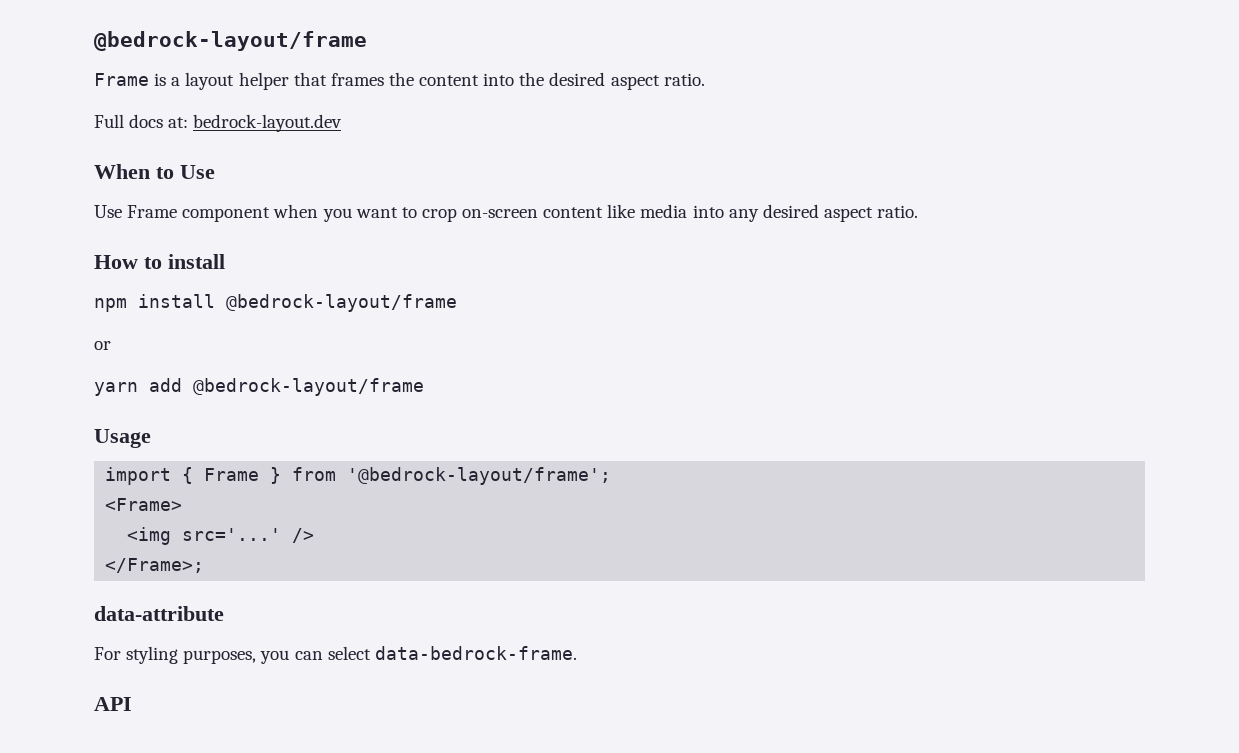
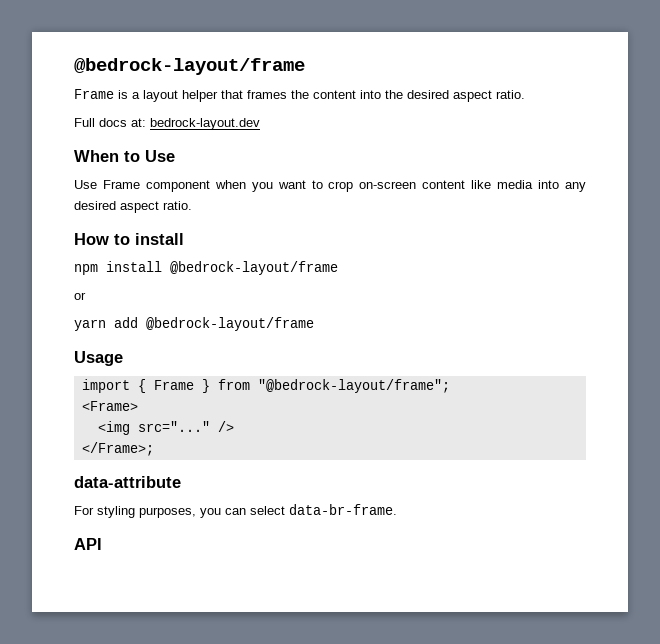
- import { Frame } from '@bedrock-layout/frame';
+ import { Frame } from "@bedrock-layout/frame";
- <img src='...'
+ <img src="..."
- For styling purposes, you can select data-bedrock-frame.
+ For styling purposes, you can select data-br-frame.

